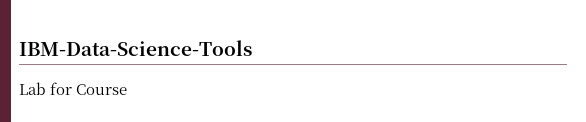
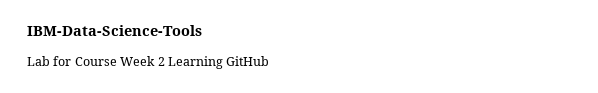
- Lab for Course
+ Lab for Course Week 2 Learning GitHub

